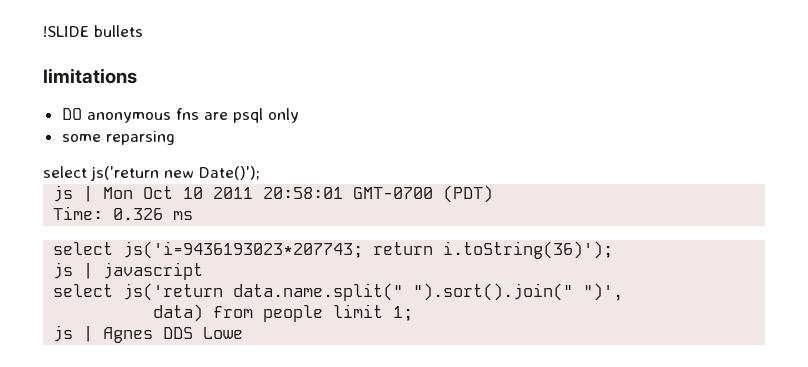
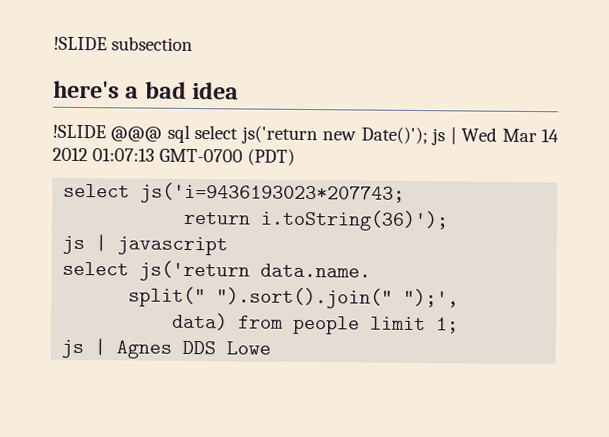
- !SLIDE bullets
- limitations
- DO anonymous fns are psql only
- some reparsing
- select js('return new Date()');
- js | Mon Oct 10 2011 20:58:01 GMT-0700 (PDT)
+ !SLIDE subsection
+ here's a bad idea
+ !SLIDE @@@ sql select js('return new Date()'); js | Wed Mar 14 2012 01:07:13 GMT-0700 (PDT)
- Time: 0.326 ms
- select js('i=9436193023*207743; return i.toString(36)');
+ select js('i=9436193023*207743;
+ return i.toString(36)');
- select js('return data.name.split(" ").sort().join(" ")',
+ select js('return data.name.
+ split(" ").sort().join(" ");',

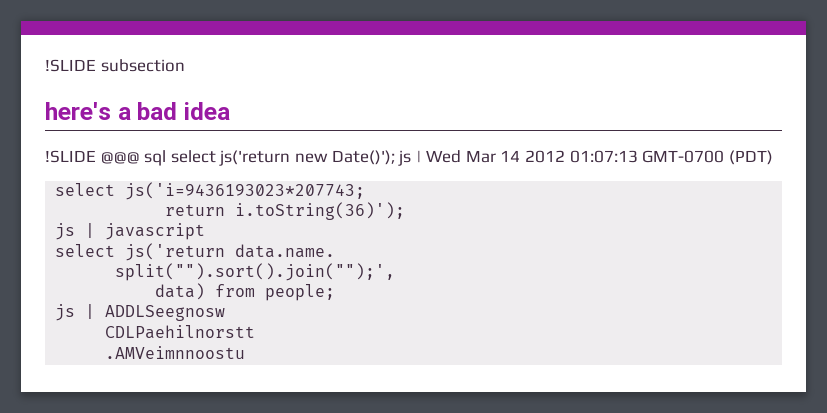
- split(" ").sort().join(" ");',
+ split("").sort().join("");',
- data) from people limit 1;
- js | Agnes DDS Lowe
+ data) from people;
+ js | ADDLSeegnosw
+ CDLPaehilnorstt
+ .AMVeimnnoostu

